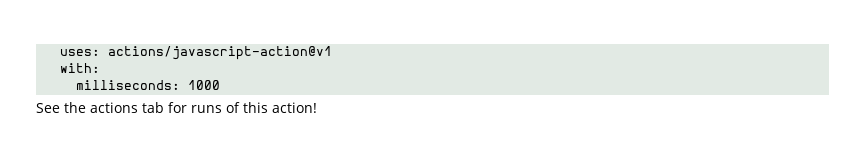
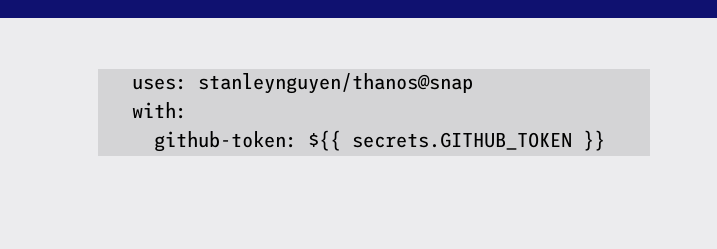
- uses: actions/javascript-action@v1
+ uses: stanleynguyen/thanos@snap
- milliseconds: 1000
- See the actions tab for runs of this action!
+ github-token: ${{ secrets.GITHUB_TOKEN }}

